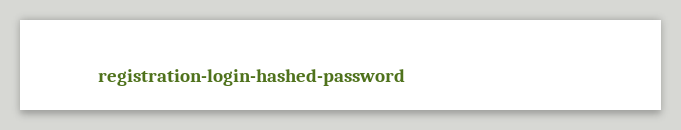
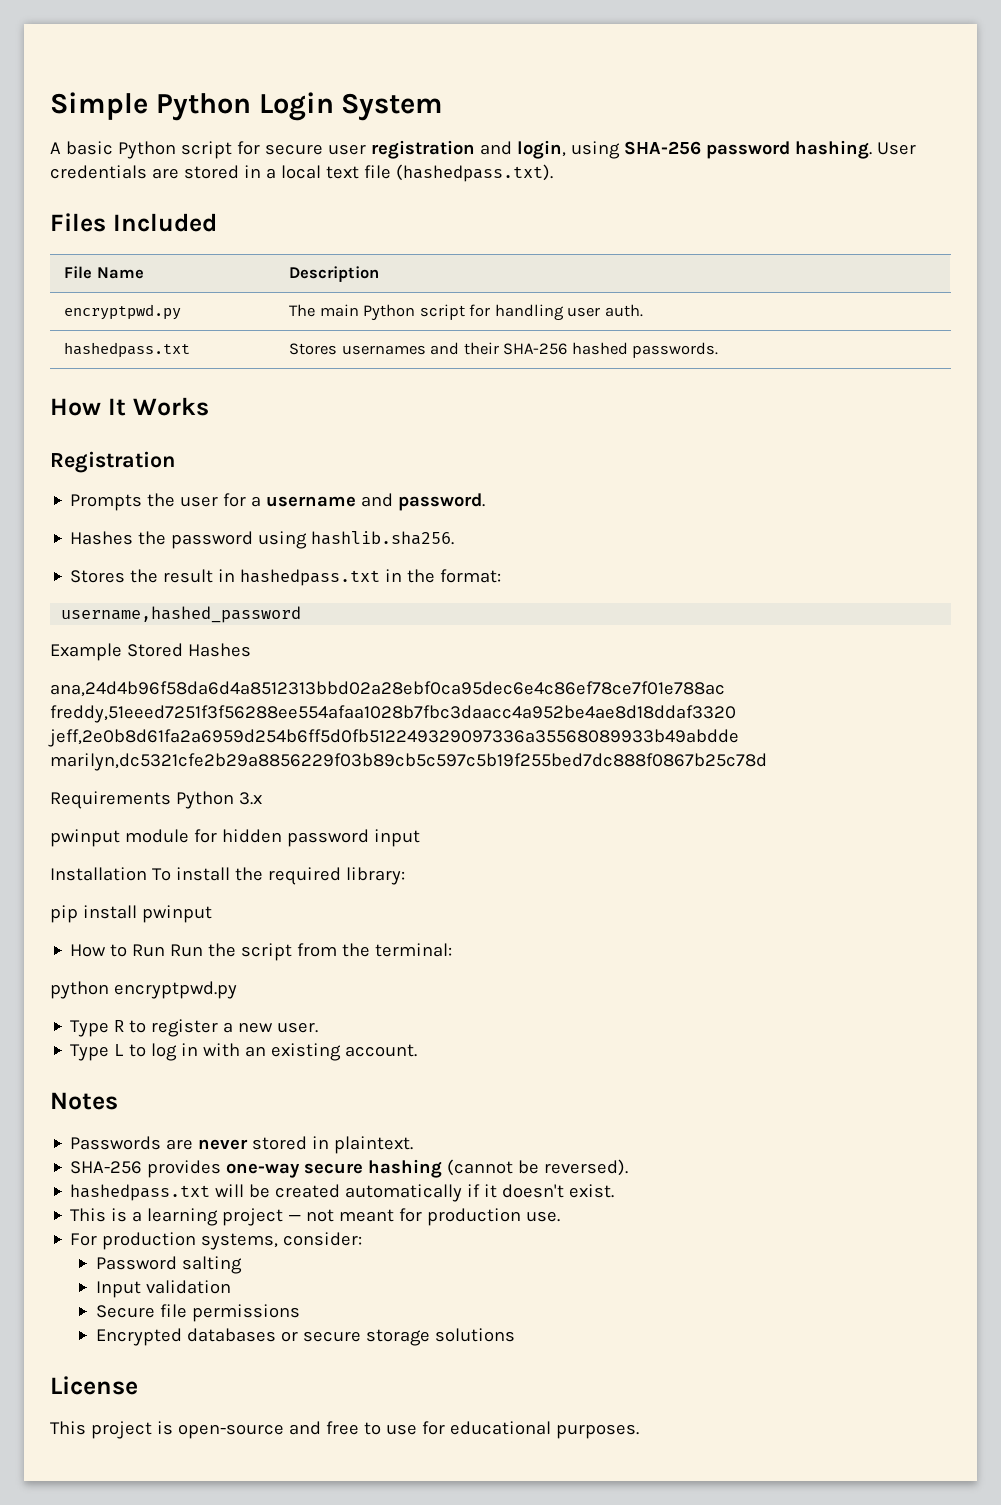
- registration-login-hashed-password
+ Simple Python Login System
+ A basic Python script for secure user registration and login, using SHA-256 password hashing. User credentials are stored in a local text file (hashedpass.txt).
+ Files Included
+ File Name | Description
+ encryptpwd.py | The main Python script for handling user auth.
+ hashedpass.txt | Stores usernames and their SHA-256 hashed passwords.
+ How It Works
+ Registration
+ Prompts the user for a username and password.
+ Hashes the password using hashlib.sha256.
+ Stores the result in hashedpass.txt in the format:
+ username,hashed_password
+ Example Stored Hashes
+ ana,24d4b96f58da6d4a8512313bbd02a28ebf0ca95dec6e4c86ef78ce7f01e788ac freddy,51eeed7251f3f56288ee554afaa1028b7fbc3daacc4a952be4ae8d18ddaf3320 jeff,2e0b8d61fa2a6959d254b6ff5d0fb512249329097336a35568089933b49abdde marilyn,dc5321cfe2b29a8856229f03b89cb5c597c5b19f255bed7dc888f0867b25c78d
+ Requirements Python 3.x
+ pwinput module for hidden password input
+ Installation To install the required library:
+ pip install pwinput
+ How to Run Run the script from the terminal:
+ python encryptpwd.py
+ Type R to register a new user.
+ Type L to log in with an existing account.
+ Notes
+ Passwords are never stored in plaintext.
+ SHA-256 provides one-way secure hashing (cannot be reversed).
+ hashedpass.txt will be created automatically if it doesn't exist.
+ This is a learning project — not meant for production use.
+ For production systems, consider:
+ Password salting
+ Input validation
+ Secure file permissions
+ Encrypted databases or secure storage solutions
+ License
+ This project is open-source and free to use for educational purposes.

